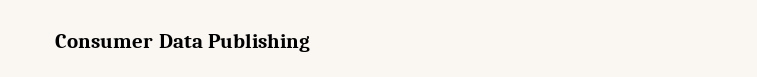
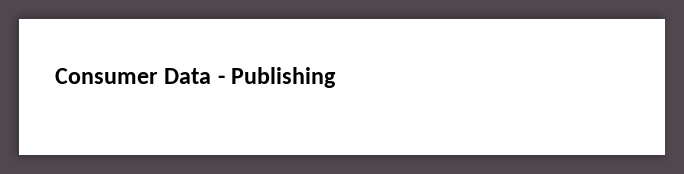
- Consumer Data Publishing
+ Consumer Data - Publishing

